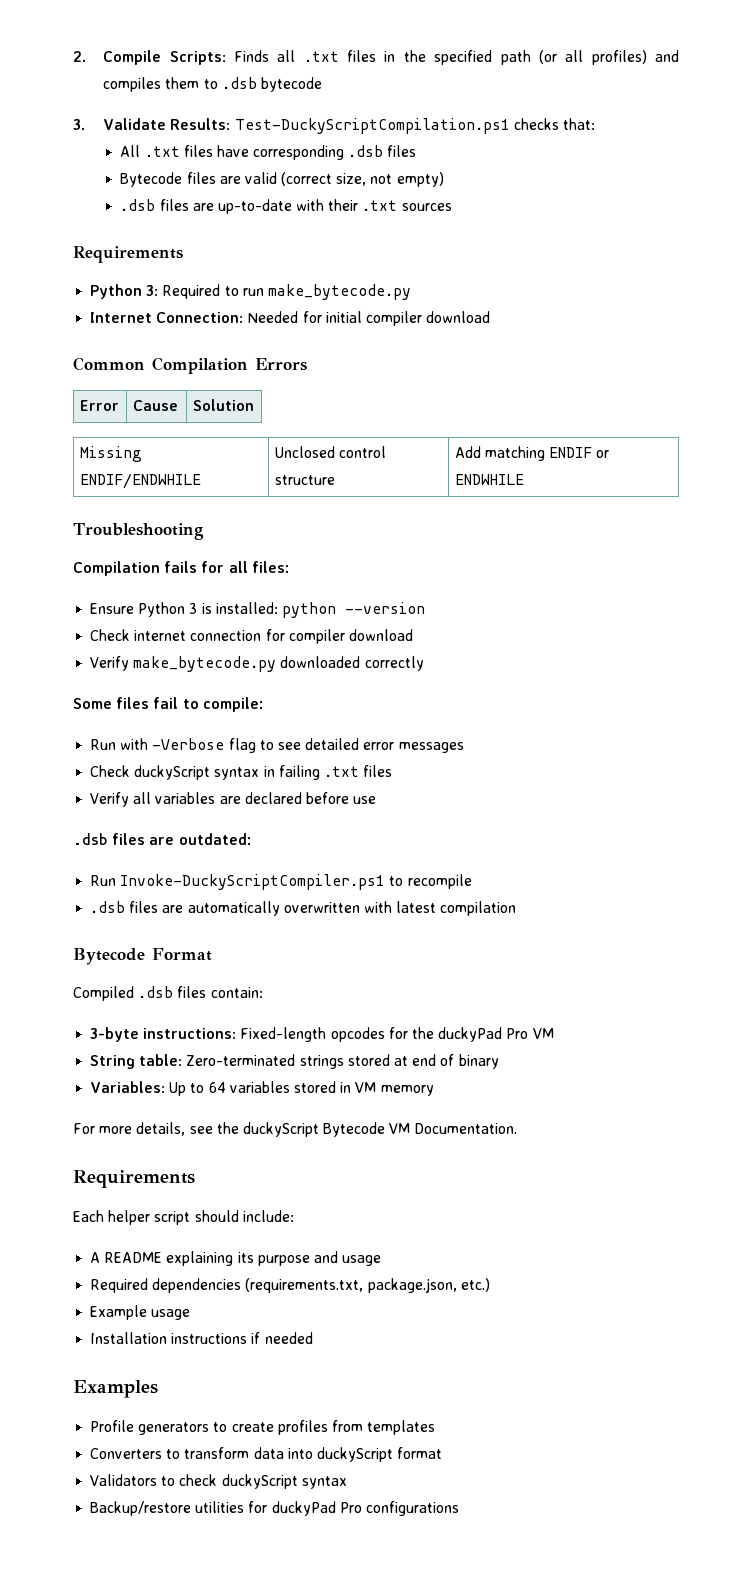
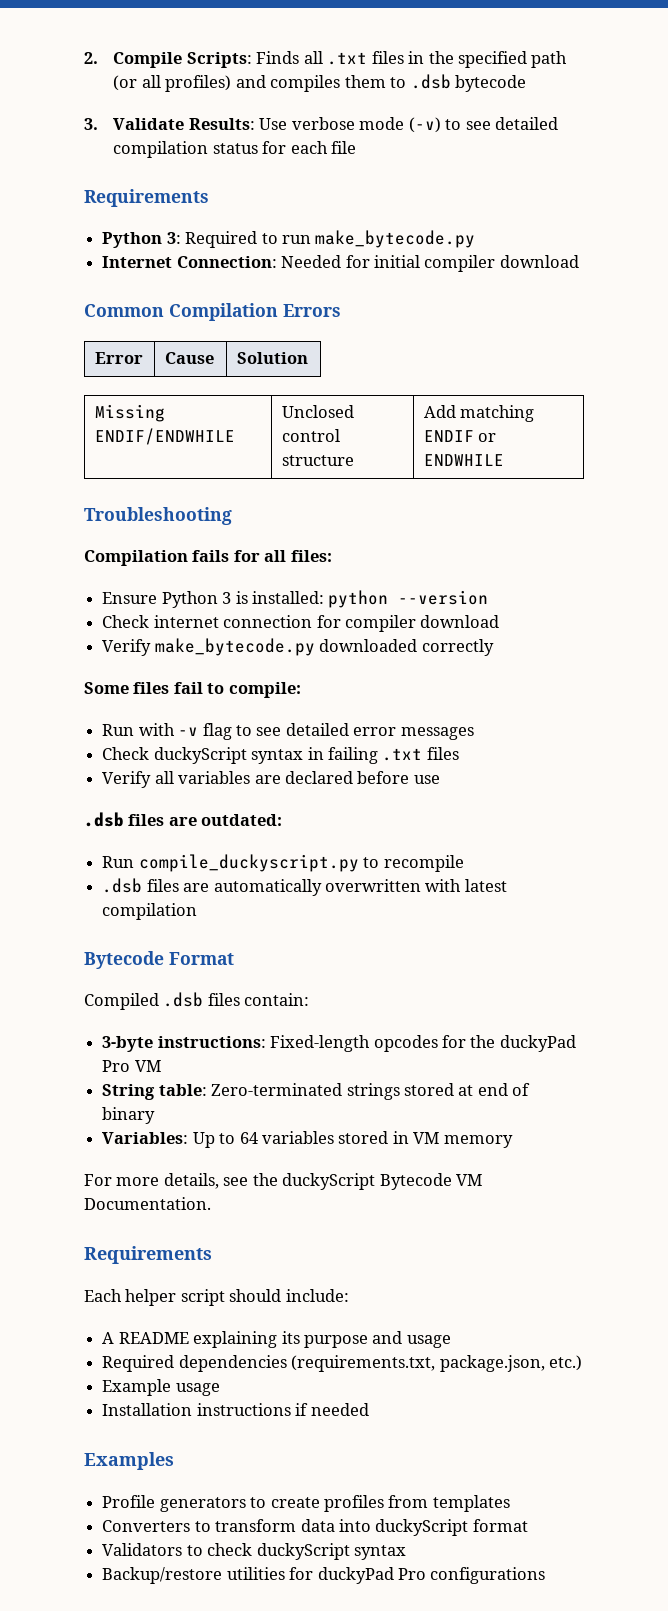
- 3. Validate Results: Test-DuckyScriptCompilation.ps1 checks that:
- All .txt files have corresponding .dsb files
- Bytecode files are valid (correct size, not empty)
- .dsb files are up-to-date with their .txt sources
+ 3. Validate Results: Use verbose mode (-v) to see detailed compilation status for each file
- Run with -Verbose flag to see detailed error messages
+ Run with -v flag to see detailed error messages
- Run Invoke-DuckyScriptCompiler.ps1 to recompile
+ Run compile_duckyscript.py to recompile

